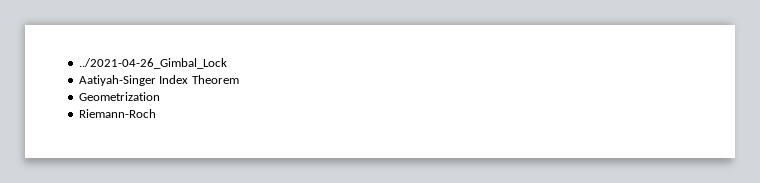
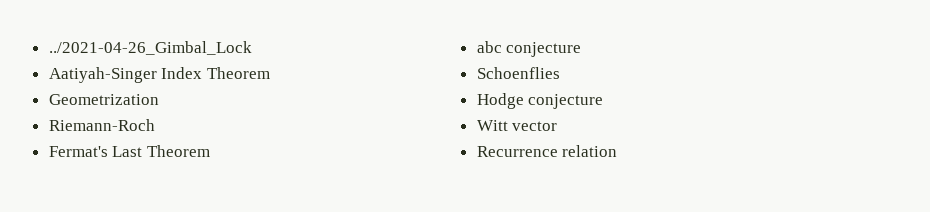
+ Fermat's Last Theorem
+ abc conjecture
+ Schoenflies
+ Hodge conjecture
+ Witt vector
+ Recurrence relation

